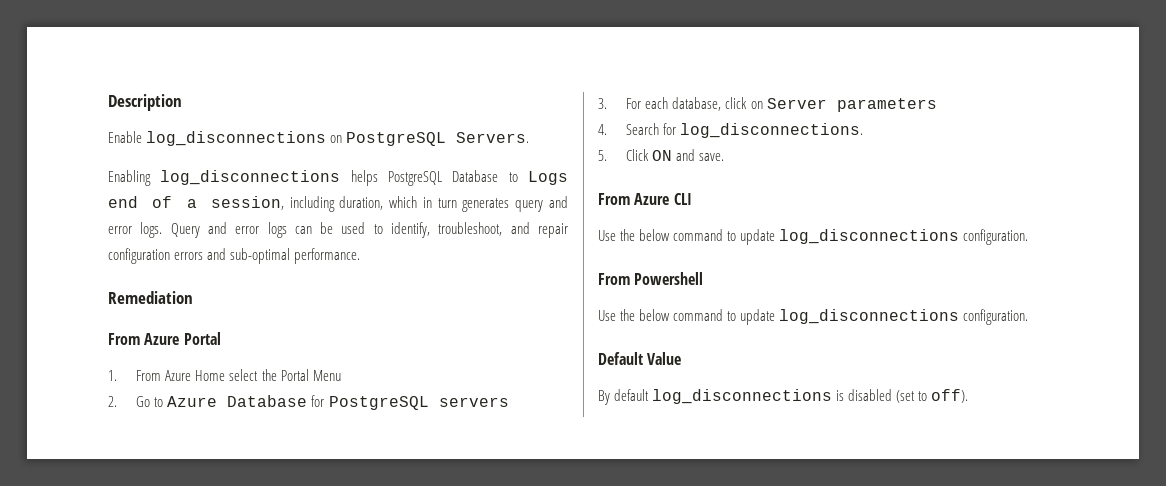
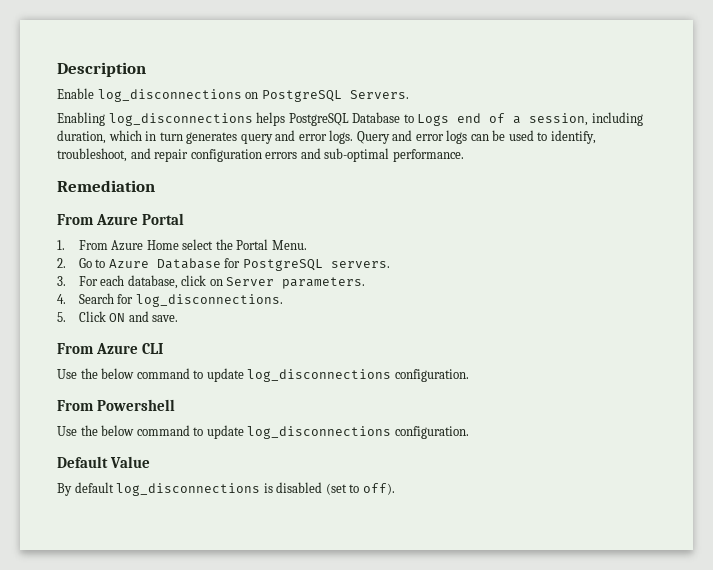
- 1. From Azure Home select the Portal Menu
+ 1. From Azure Home select the Portal Menu.
- 2. Go to Azure Database for PostgreSQL servers
+ 2. Go to Azure Database for PostgreSQL servers.
- 3. For each database, click on Server parameters
+ 3. For each database, click on Server parameters.

